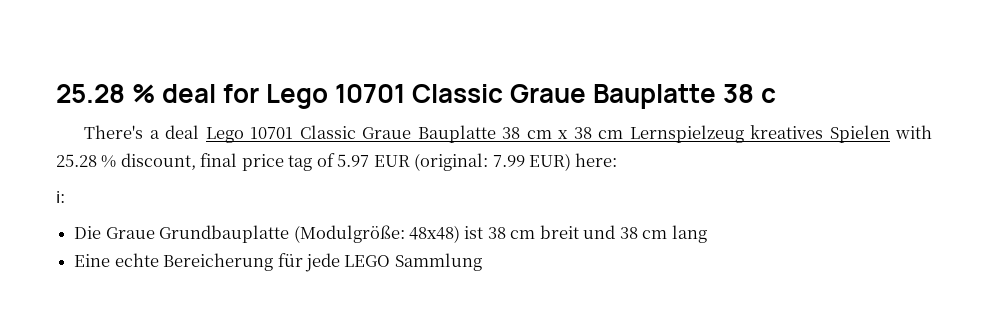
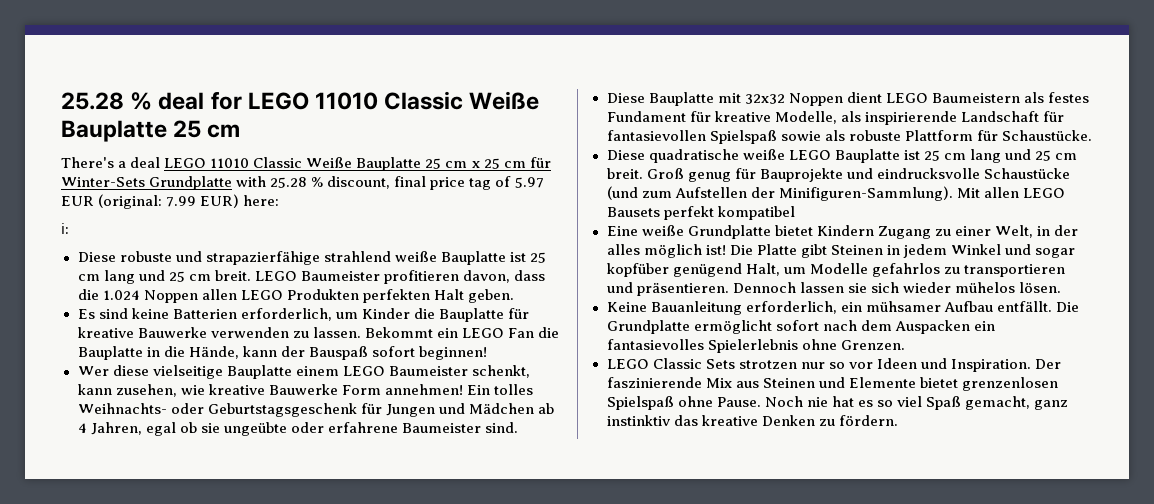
- 25.28 % deal for Lego 10701 Classic Graue Bauplatte 38 c
- There's a deal Lego 10701 Classic Graue Bauplatte 38 cm x 38 cm Lernspielzeug kreatives Spielen with 25.28 % discount, final price tag of 5.97 EUR (original: 7.99 EUR) here:
+ 25.28 % deal for LEGO 11010 Classic Weiße Bauplatte 25 cm
+ There's a deal LEGO 11010 Classic Weiße Bauplatte 25 cm x 25 cm für Winter-Sets Grundplatte with 25.28 % discount, final price tag of 5.97 EUR (original: 7.99 EUR) here:
- Die Graue Grundbauplatte (Modulgröße: 48x48) ist 38 cm breit und 38 cm lang
- Eine echte Bereicherung für jede LEGO Sammlung
+ Diese robuste und strapazierfähige strahlend weiße Bauplatte ist 25 cm lang und 25 cm breit. LEGO Baumeister profitieren davon, dass die 1.024 Noppen allen LEGO Produkten perfekten Halt geben.
+ Es sind keine Batterien erforderlich, um Kinder die Bauplatte für kreative Bauwerke verwenden zu lassen. Bekommt ein LEGO Fan die Bauplatte in die Hände, kann der Bauspaß sofort beginnen!
+ Wer diese vielseitige Bauplatte einem LEGO Baumeister schenkt, kann zusehen, wie kreative Bauwerke Form annehmen! Ein tolles Weihnachts- oder Geburtstagsgeschenk für Jungen und Mädchen ab 4 Jahren, egal ob sie ungeübte oder erfahrene Baumeister sind.
+ Diese Bauplatte mit 32x32 Noppen dient LEGO Baumeistern als festes Fundament für kreative Modelle, als inspirierende Landschaft für fantasievollen Spielspaß sowie als robuste Plattform für Schaustücke.
+ Diese quadratische weiße LEGO Bauplatte ist 25 cm lang und 25 cm breit. Groß genug für Bauprojekte und eindrucksvolle Schaustücke (und zum Aufstellen der Minifiguren-Sammlung). Mit allen LEGO Bausets perfekt kompatibel
+ Eine weiße Grundplatte bietet Kindern Zugang zu einer Welt, in der alles möglich ist! Die Platte gibt Steinen in jedem Winkel und sogar kopfüber genügend Halt, um Modelle gefahrlos zu transportieren und präsentieren. Dennoch lassen sie sich wieder mühelos lösen.
+ Keine Bauanleitung erforderlich, ein mühsamer Aufbau entfällt. Die Grundplatte ermöglicht sofort nach dem Auspacken ein fantasievolles Spielerlebnis ohne Grenzen.
+ LEGO Classic Sets strotzen nur so vor Ideen und Inspiration. Der faszinierende Mix aus Steinen und Elemente bietet grenzenlosen Spielspaß ohne Pause. Noch nie hat es so viel Spaß gemacht, ganz instinktiv das kreative Denken zu fördern.

